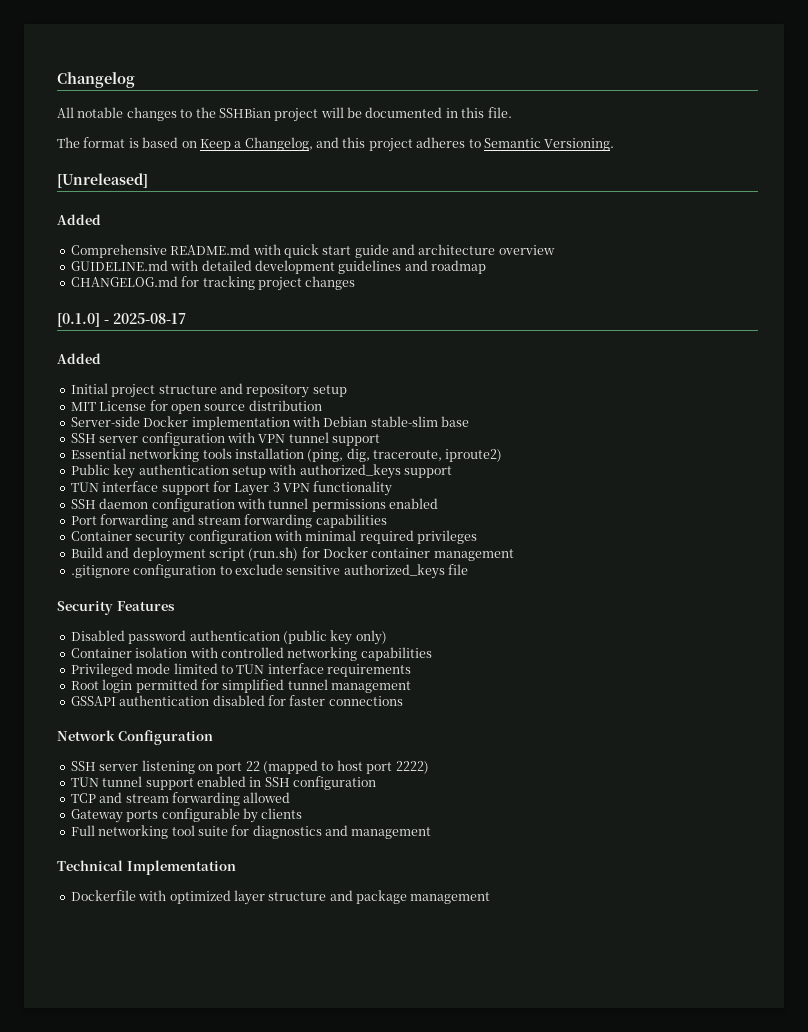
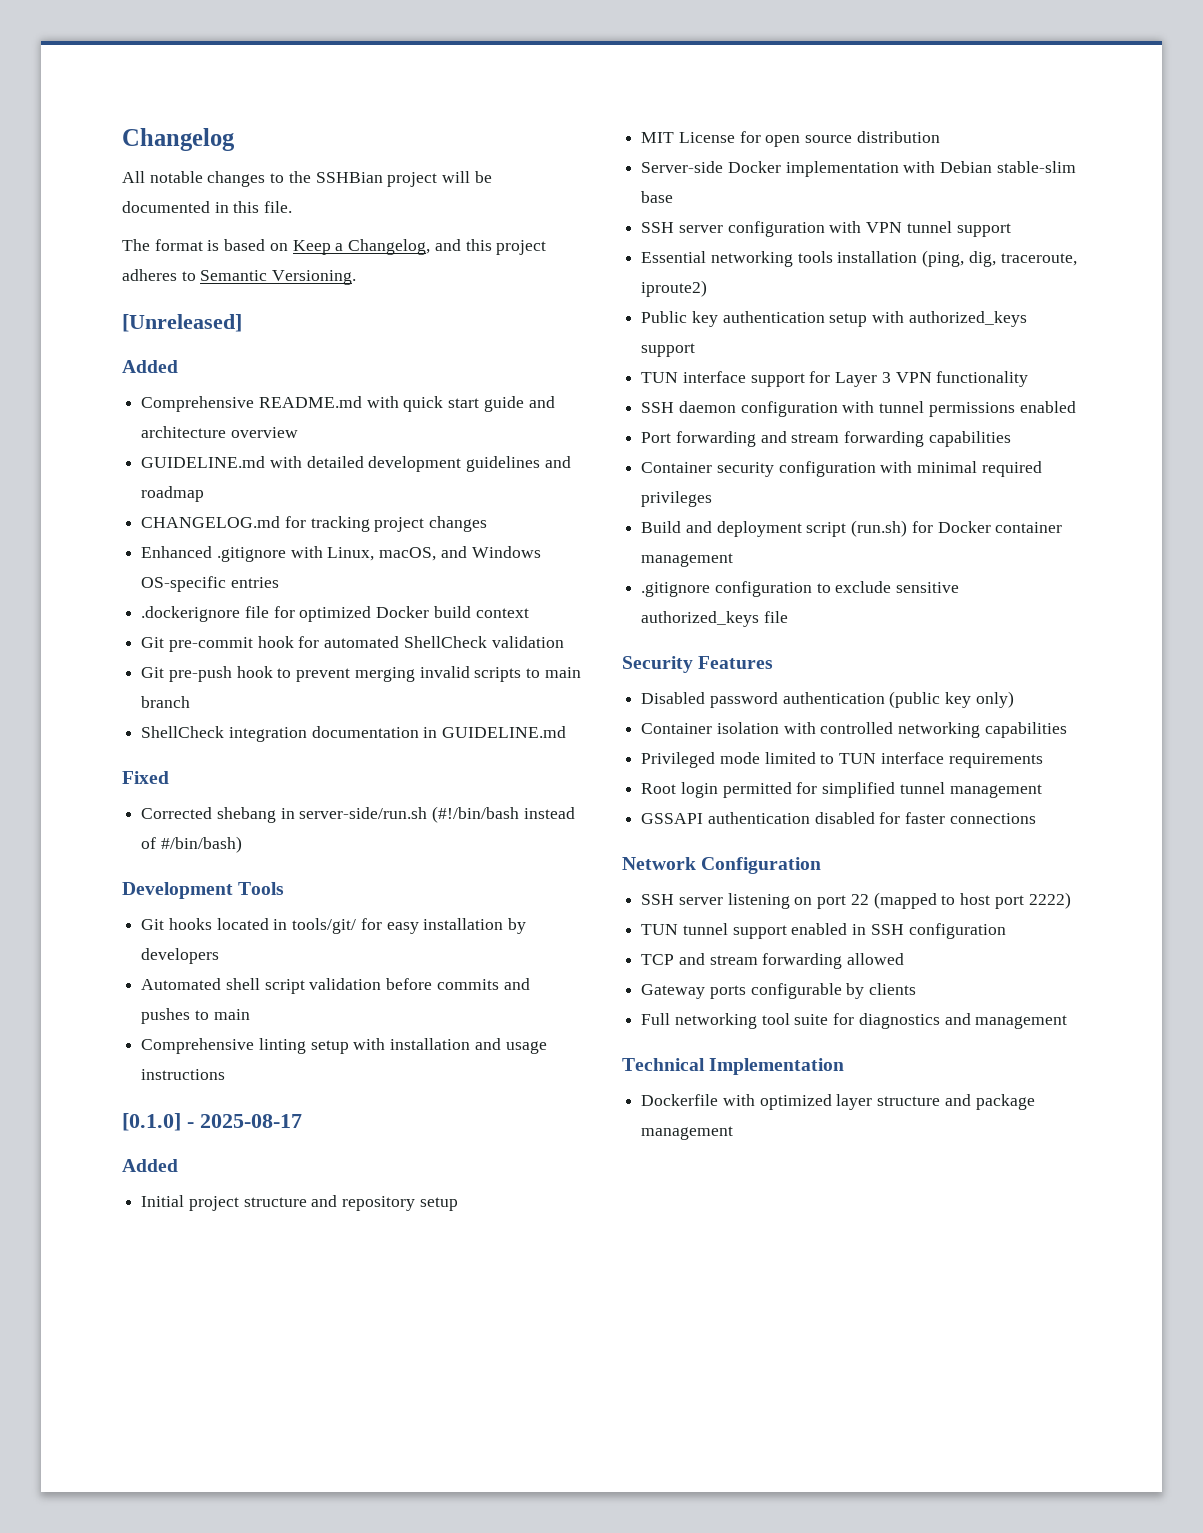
+ Enhanced .gitignore with Linux, macOS, and Windows OS-specific entries
+ .dockerignore file for optimized Docker build context
+ Git pre-commit hook for automated ShellCheck validation
+ Git pre-push hook to prevent merging invalid scripts to main branch
+ ShellCheck integration documentation in GUIDELINE.md
+ Fixed
+ Corrected shebang in server-side/run.sh (#!/bin/bash instead of #/bin/bash)
+ Development Tools
+ Git hooks located in tools/git/ for easy installation by developers
+ Automated shell script validation before commits and pushes to main
+ Comprehensive linting setup with installation and usage instructions

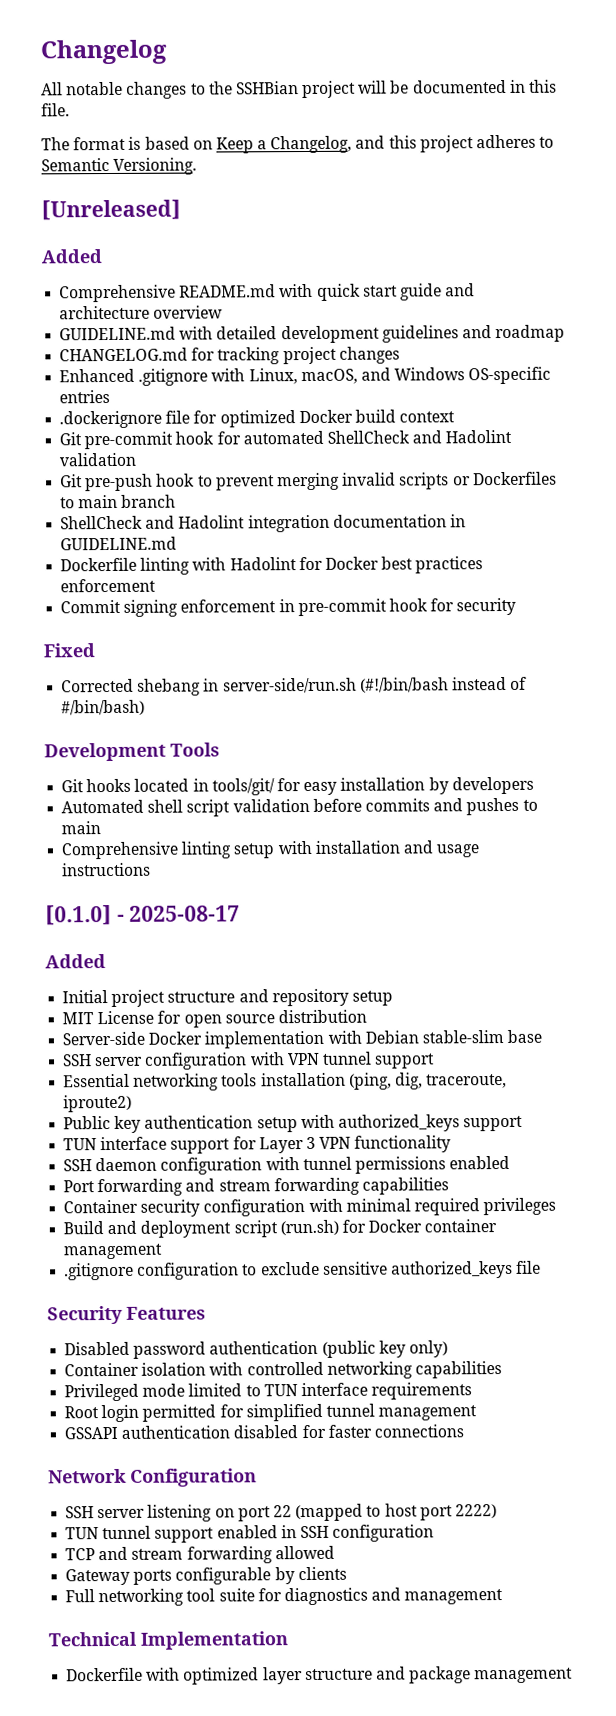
- Git pre-commit hook for automated ShellCheck validation
+ Git pre-commit hook for automated ShellCheck and Hadolint validation
- Git pre-push hook to prevent merging invalid scripts to main branch
+ Git pre-push hook to prevent merging invalid scripts or Dockerfiles to main branch
- ShellCheck integration documentation in GUIDELINE.md
+ ShellCheck and Hadolint integration documentation in GUIDELINE.md
+ Dockerfile linting with Hadolint for Docker best practices enforcement
+ Commit signing enforcement in pre-commit hook for security

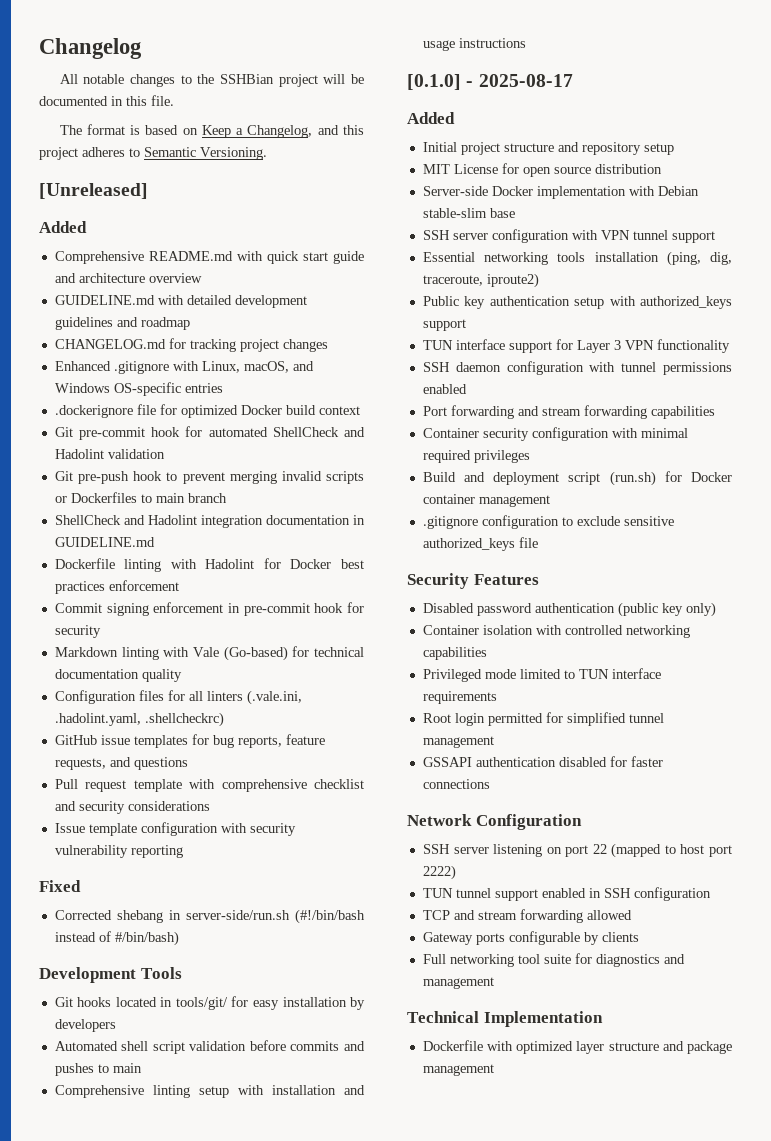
+ Markdown linting with Vale (Go-based) for technical documentation quality
+ Configuration files for all linters (.vale.ini, .hadolint.yaml, .shellcheckrc)
+ GitHub issue templates for bug reports, feature requests, and questions
+ Pull request template with comprehensive checklist and security considerations
+ Issue template configuration with security vulnerability reporting

